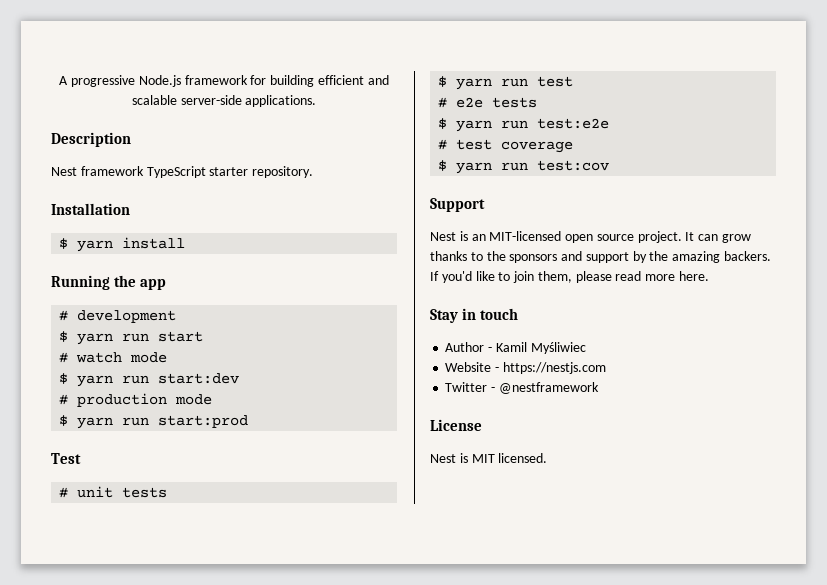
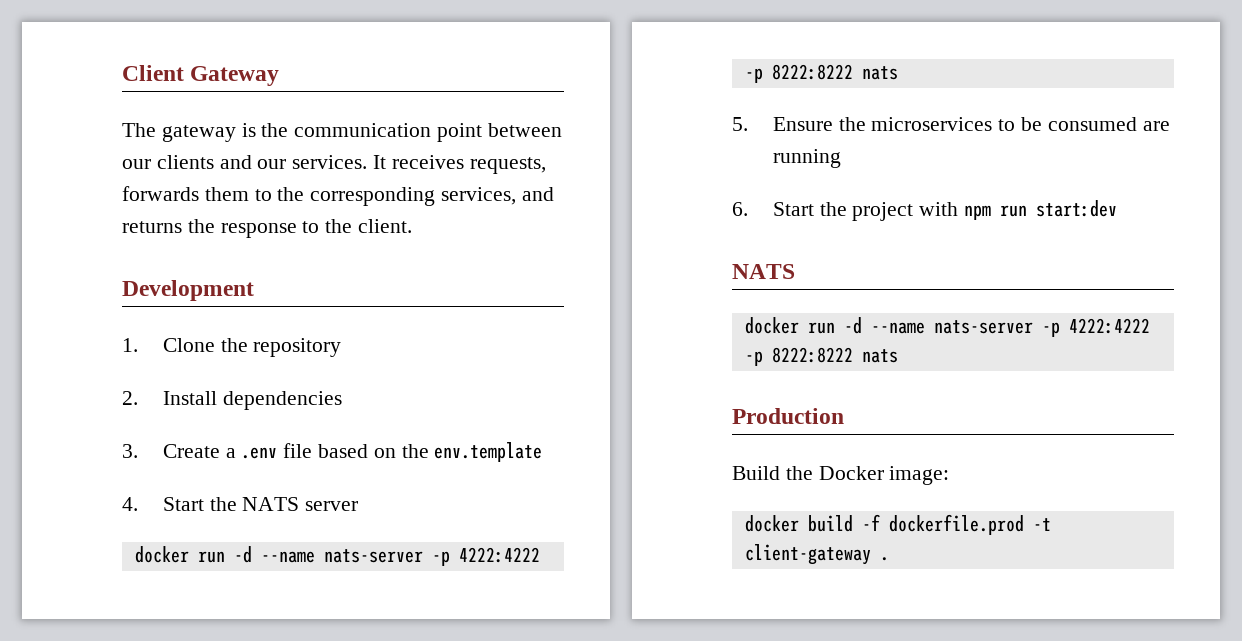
- A progressive Node.js framework for building efficient and scalable server-side applications.
- Description
- Nest framework TypeScript starter repository.
- Installation
- $ yarn install
- Running the app
- # development
- $ yarn run start
- # watch mode
- $ yarn run start:dev
- # production mode
- $ yarn run start:prod
- Test
- # unit tests
- $ yarn run test
- # e2e tests
- $ yarn run test:e2e
- # test coverage
- $ yarn run test:cov
- Support
- Nest is an MIT-licensed open source project. It can grow thanks to the sponsors and support by the amazing backers. If you'd like to join them, please read more here.
- Stay in touch
- Author - Kamil Myśliwiec
- Website - https://nestjs.com
- Twitter - @nestframework
- License
- Nest is MIT licensed.
+ Client Gateway
+ The gateway is the communication point between our clients and our services. It receives requests, forwards them to the corresponding services, and returns the response to the client.
+ Development
+ 1. Clone the repository
+ 2. Install dependencies
+ 3. Create a .env file based on the env.template
+ 4. Start the NATS server
+ docker run -d --name nats-server -p 4222:4222 -p 8222:8222 nats
+ 5. Ensure the microservices to be consumed are running
+ 6. Start the project with npm run start:dev
+ NATS
+ docker run -d --name nats-server -p 4222:4222 -p 8222:8222 nats
+ Production
+ Build the Docker image:
+ docker build -f dockerfile.prod -t client-gateway .

